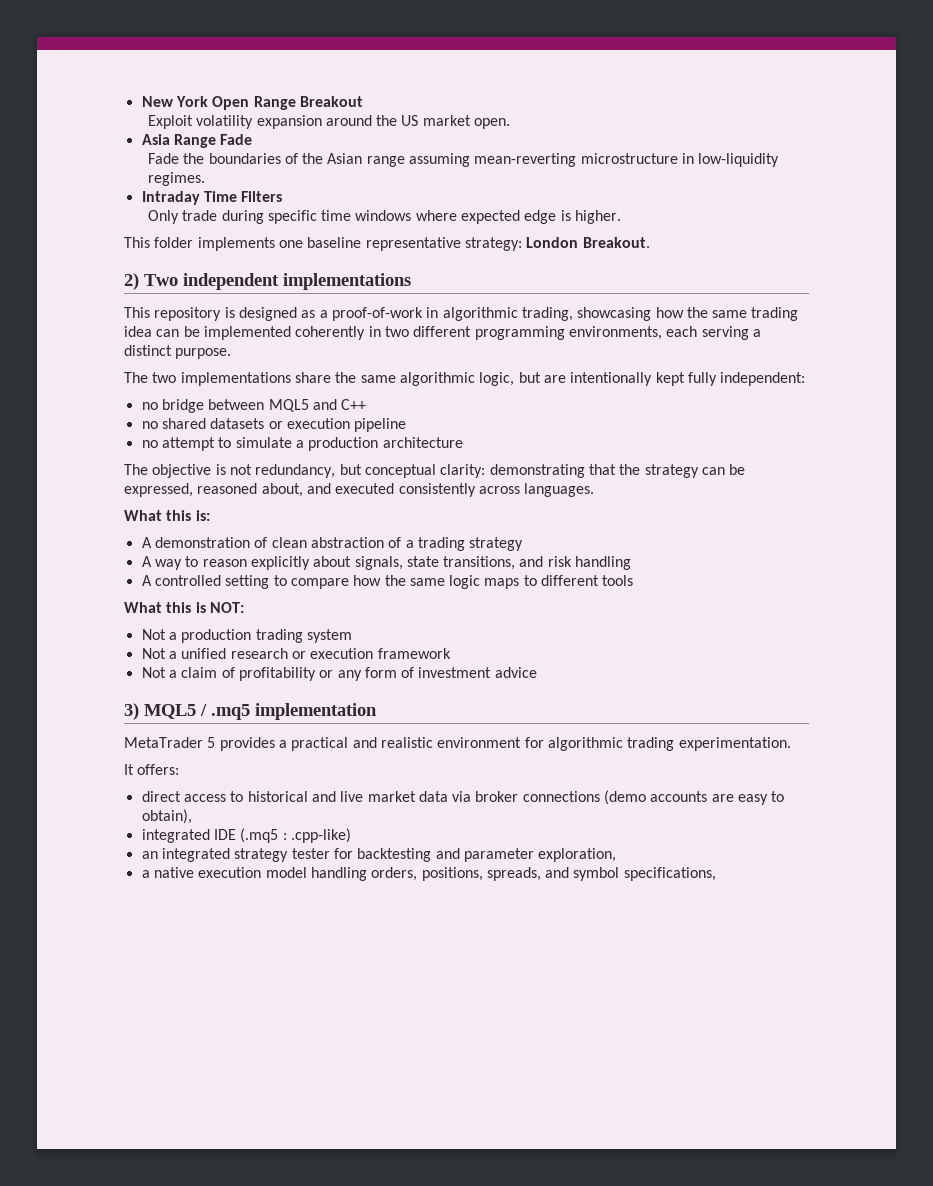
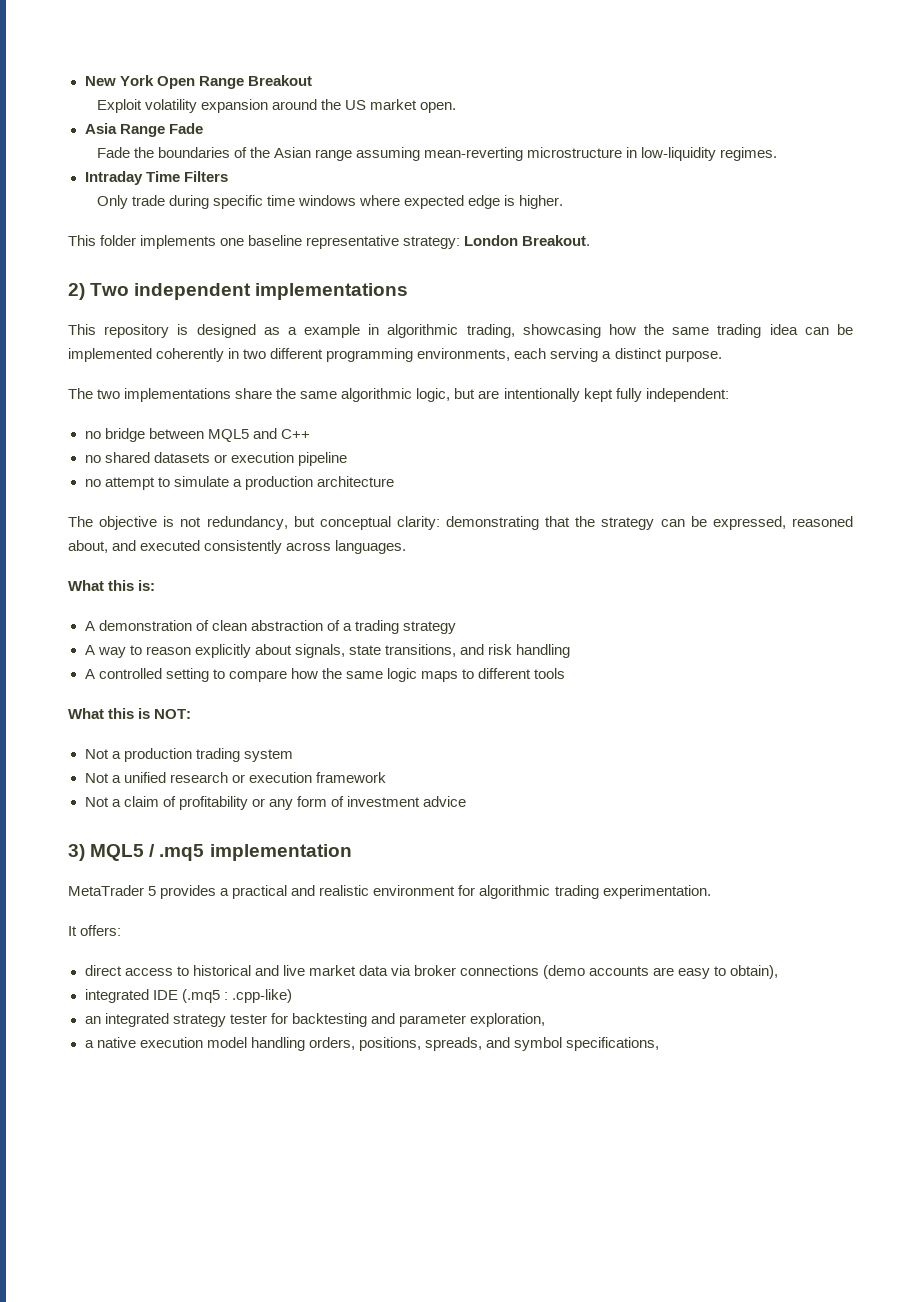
- This repository is designed as a proof-of-work in algorithmic trading, showcasing how the same trading idea can be implemented coherently in two different programming environments, each serving a distinct purpose.
+ This repository is designed as a example in algorithmic trading, showcasing how the same trading idea can be implemented coherently in two different programming environments, each serving a distinct purpose.

